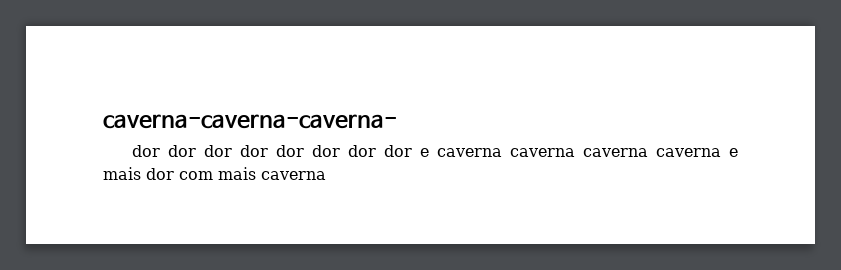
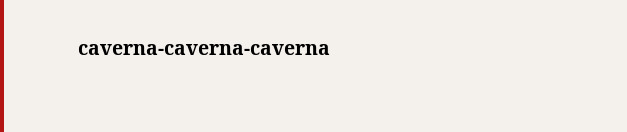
- caverna-caverna-caverna-
- dor dor dor dor dor dor dor dor e caverna caverna caverna caverna e mais dor com mais caverna
+ caverna-caverna-caverna

